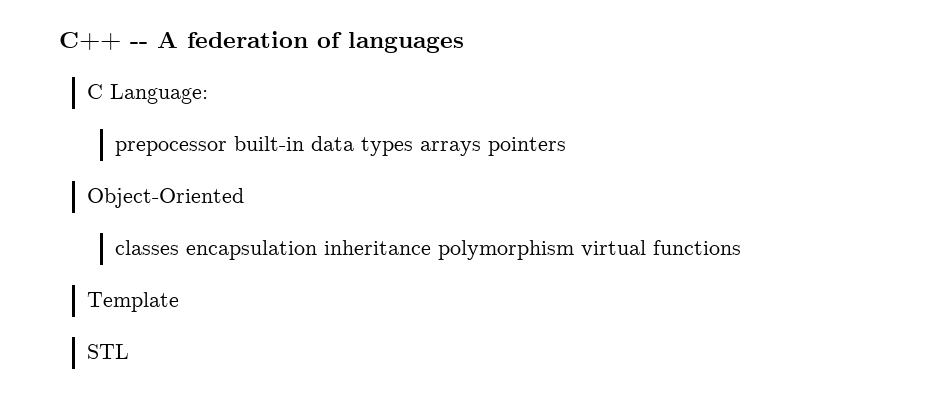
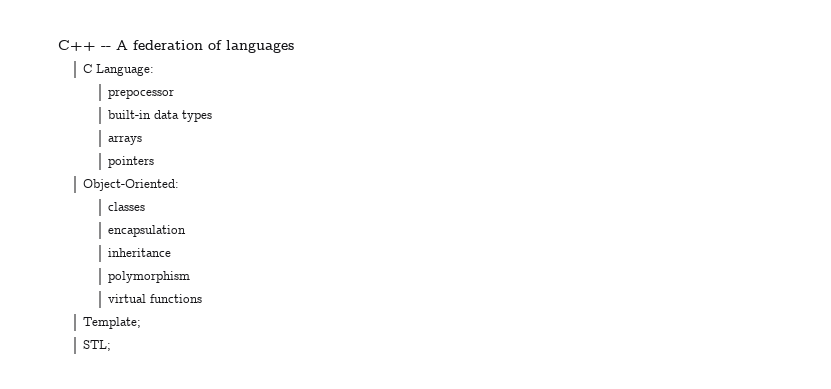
- prepocessor built-in data types arrays pointers
+ prepocessor
+ built-in data types
+ arrays
+ pointers
- Object-Oriented
+ Object-Oriented:
- classes encapsulation inheritance polymorphism virtual functions
+ classes
+ encapsulation
+ inheritance
+ polymorphism
+ virtual functions
- Template
- STL
+ Template;
+ STL;

